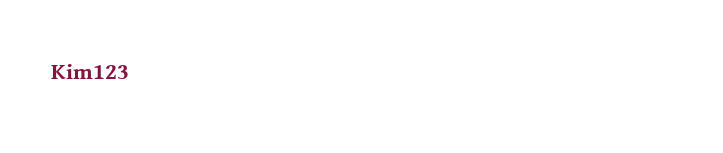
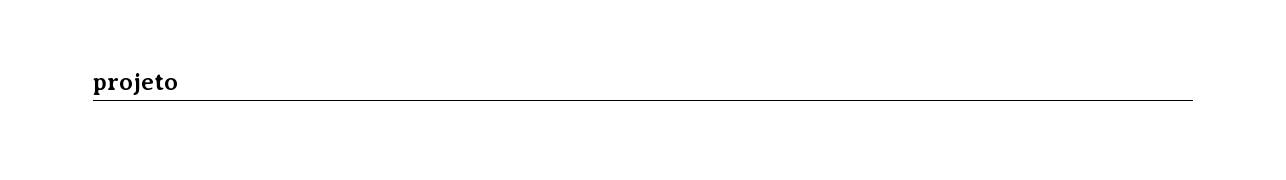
- Kim123
+ projeto

